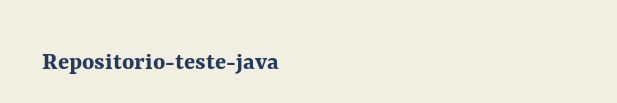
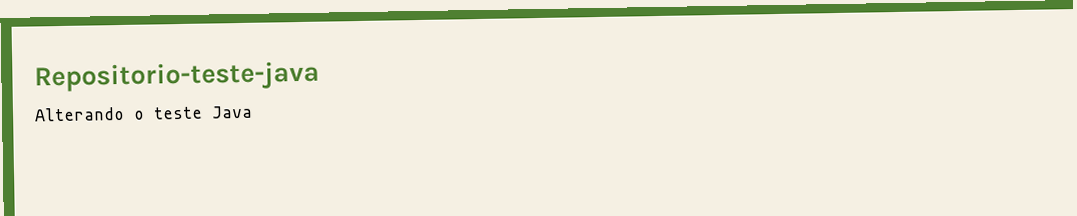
+ Alterando o teste Java

